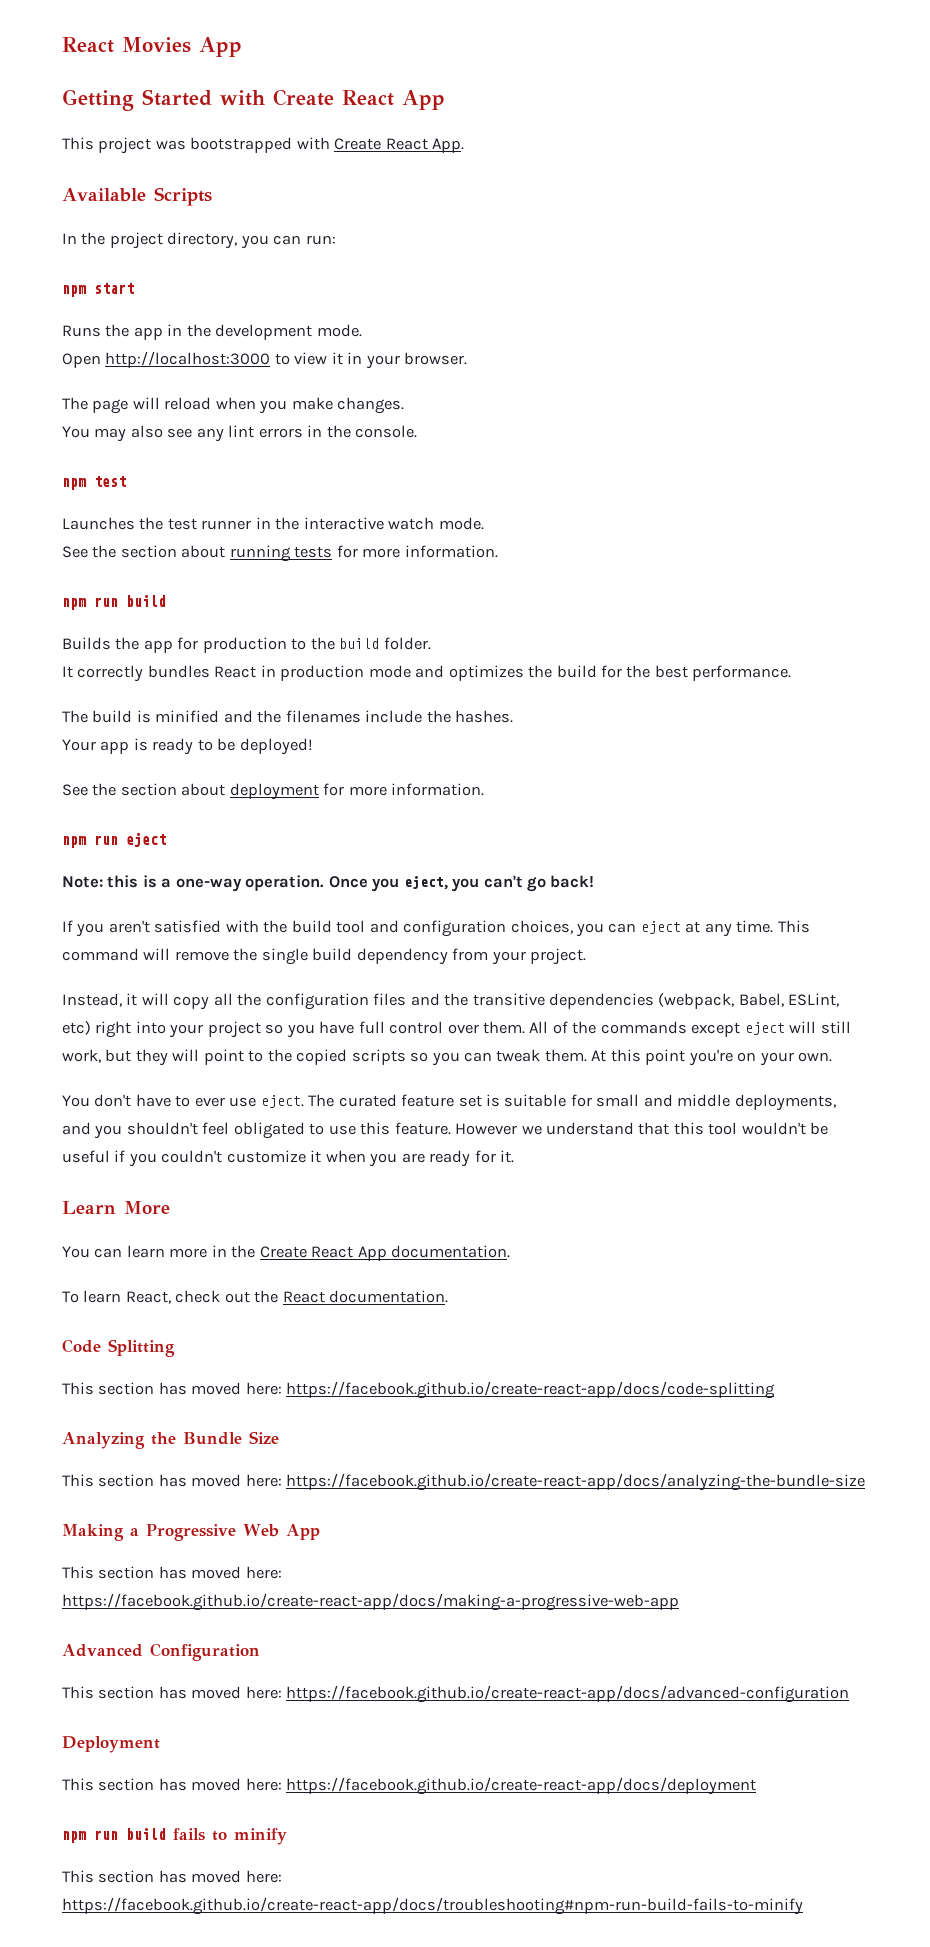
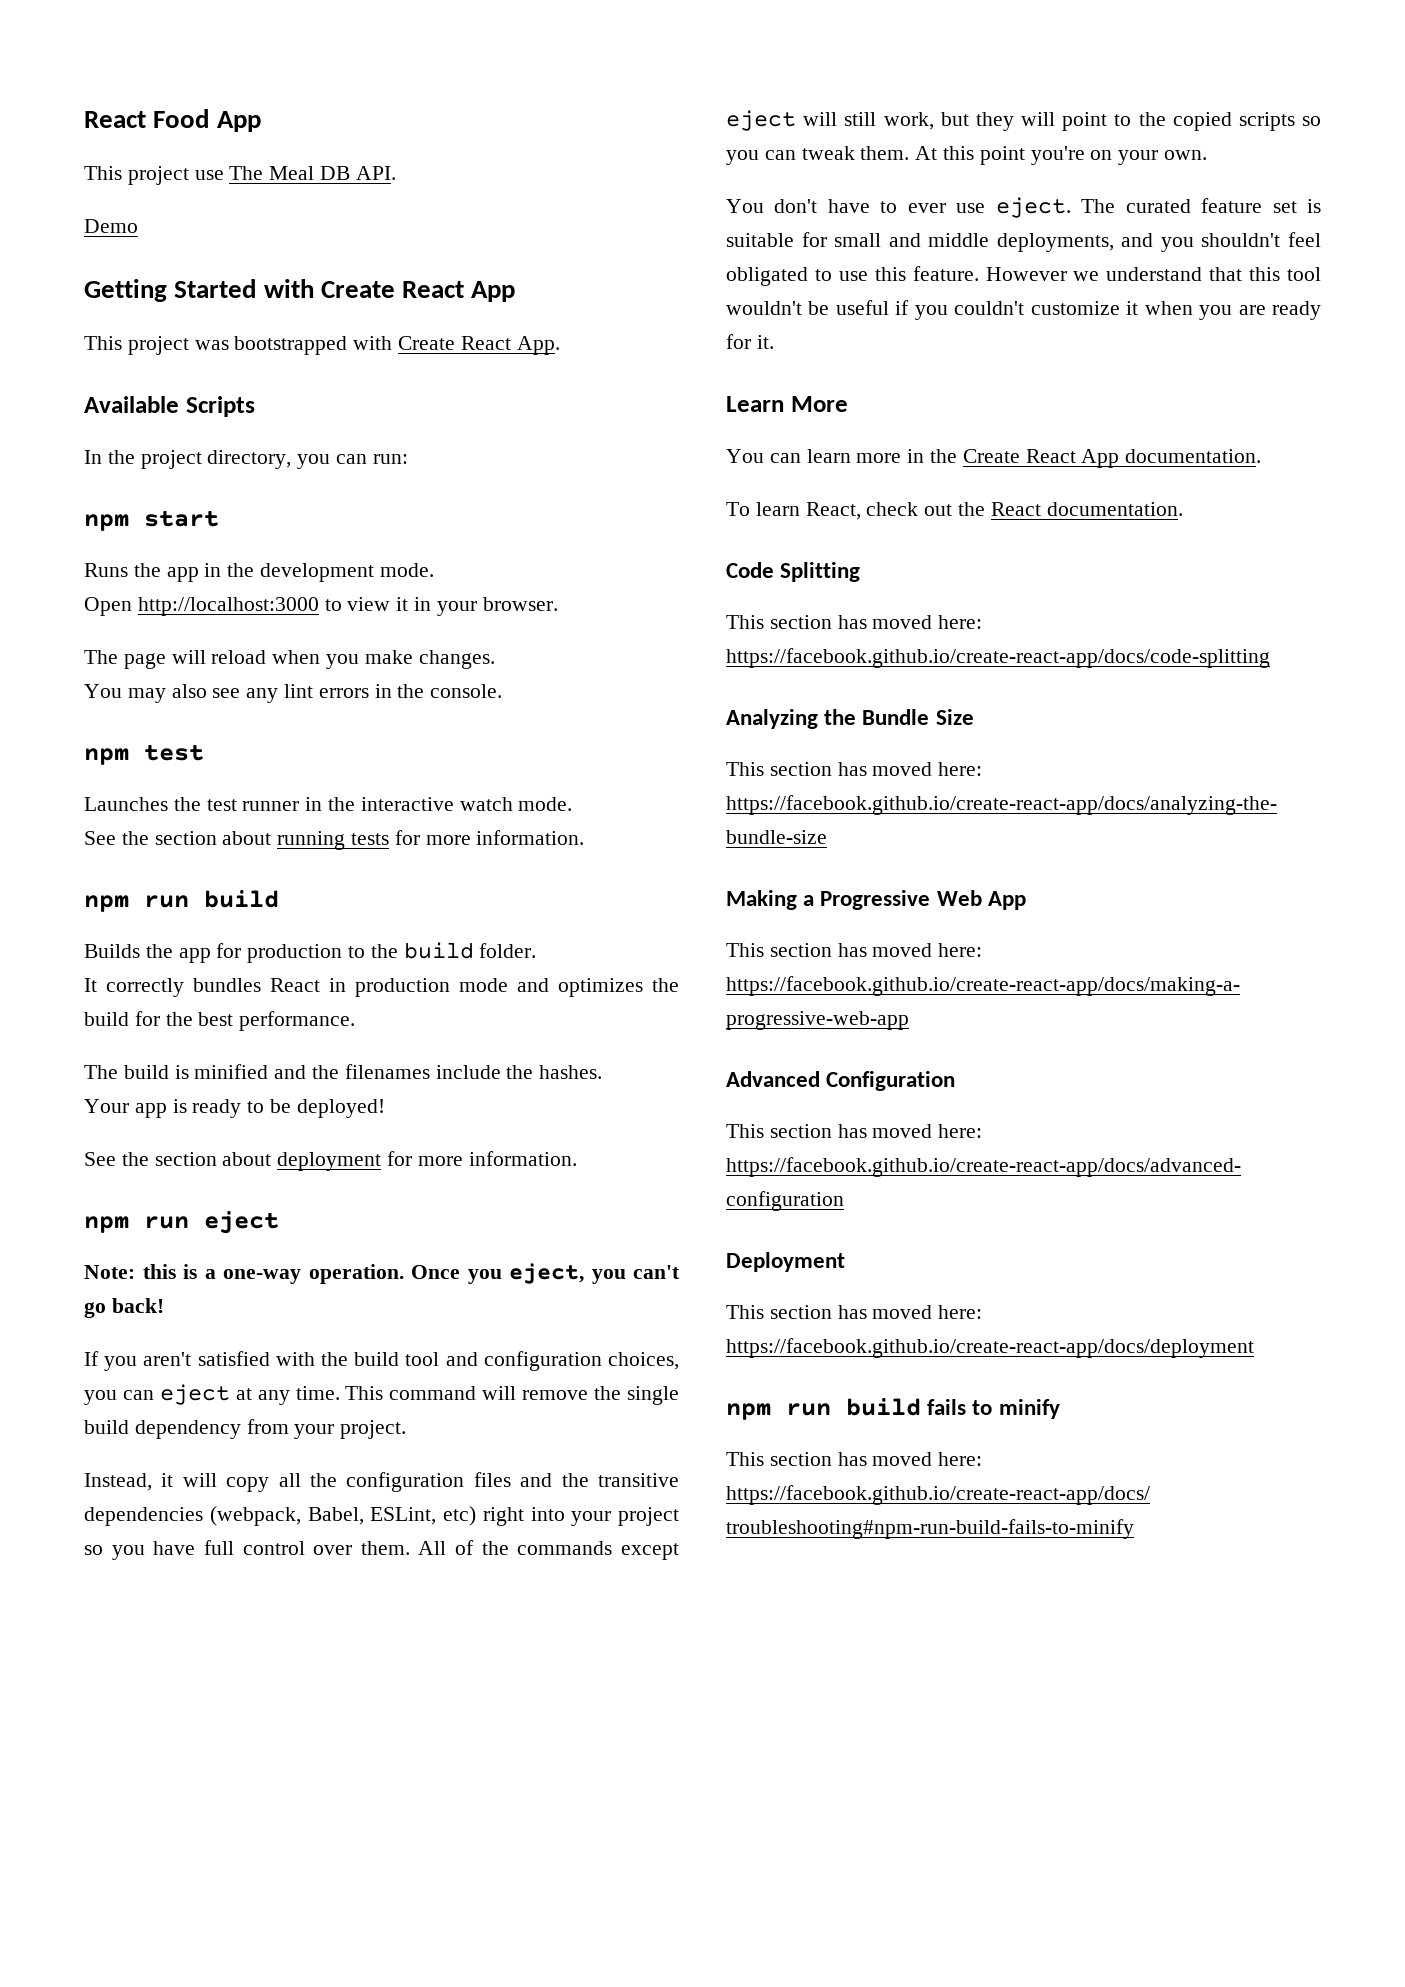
- React Movies App
+ React Food App
+ This project use The Meal DB API.
+ Demo

